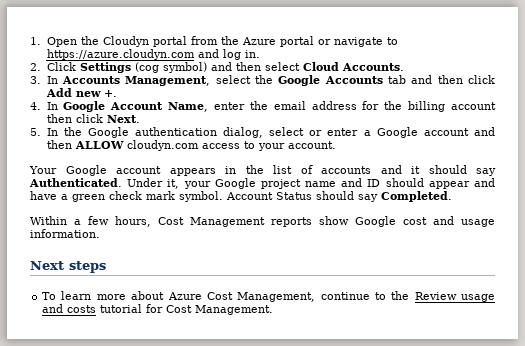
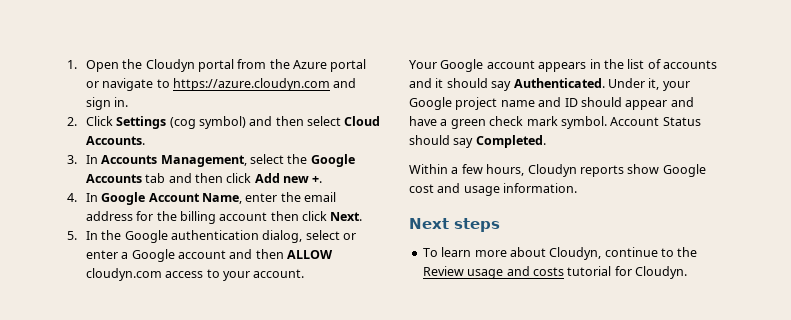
- 1. Open the Cloudyn portal from the Azure portal or navigate to https://azure.cloudyn.com and log in.
+ 1. Open the Cloudyn portal from the Azure portal or navigate to https://azure.cloudyn.com and sign in.
- Within a few hours, Cost Management reports show Google cost and usage information.
+ Within a few hours, Cloudyn reports show Google cost and usage information.
- To learn more about Azure Cost Management, continue to the Review usage and costs tutorial for Cost Management.
+ To learn more about Cloudyn, continue to the Review usage and costs tutorial for Cloudyn.

